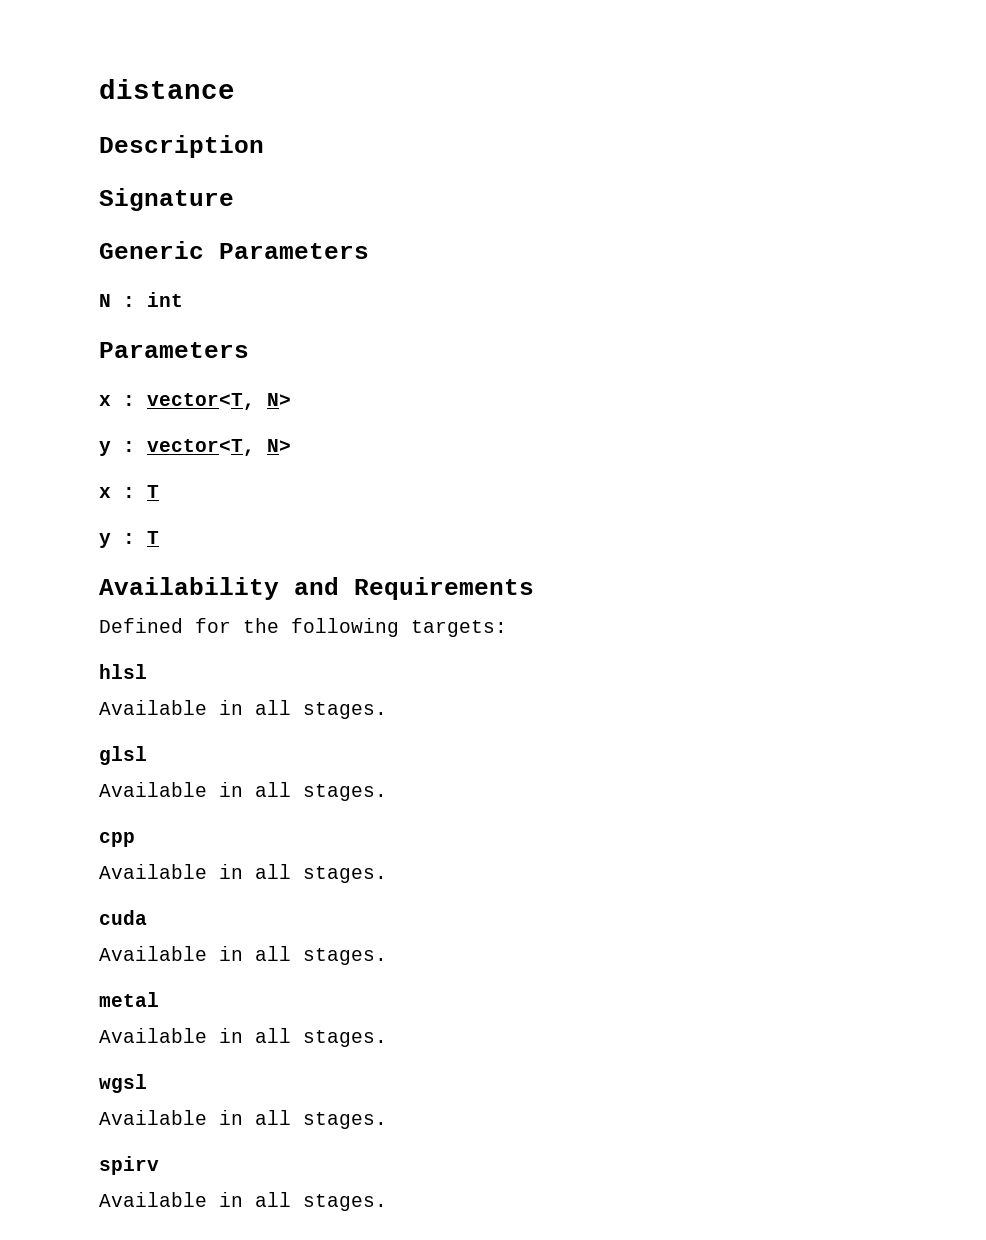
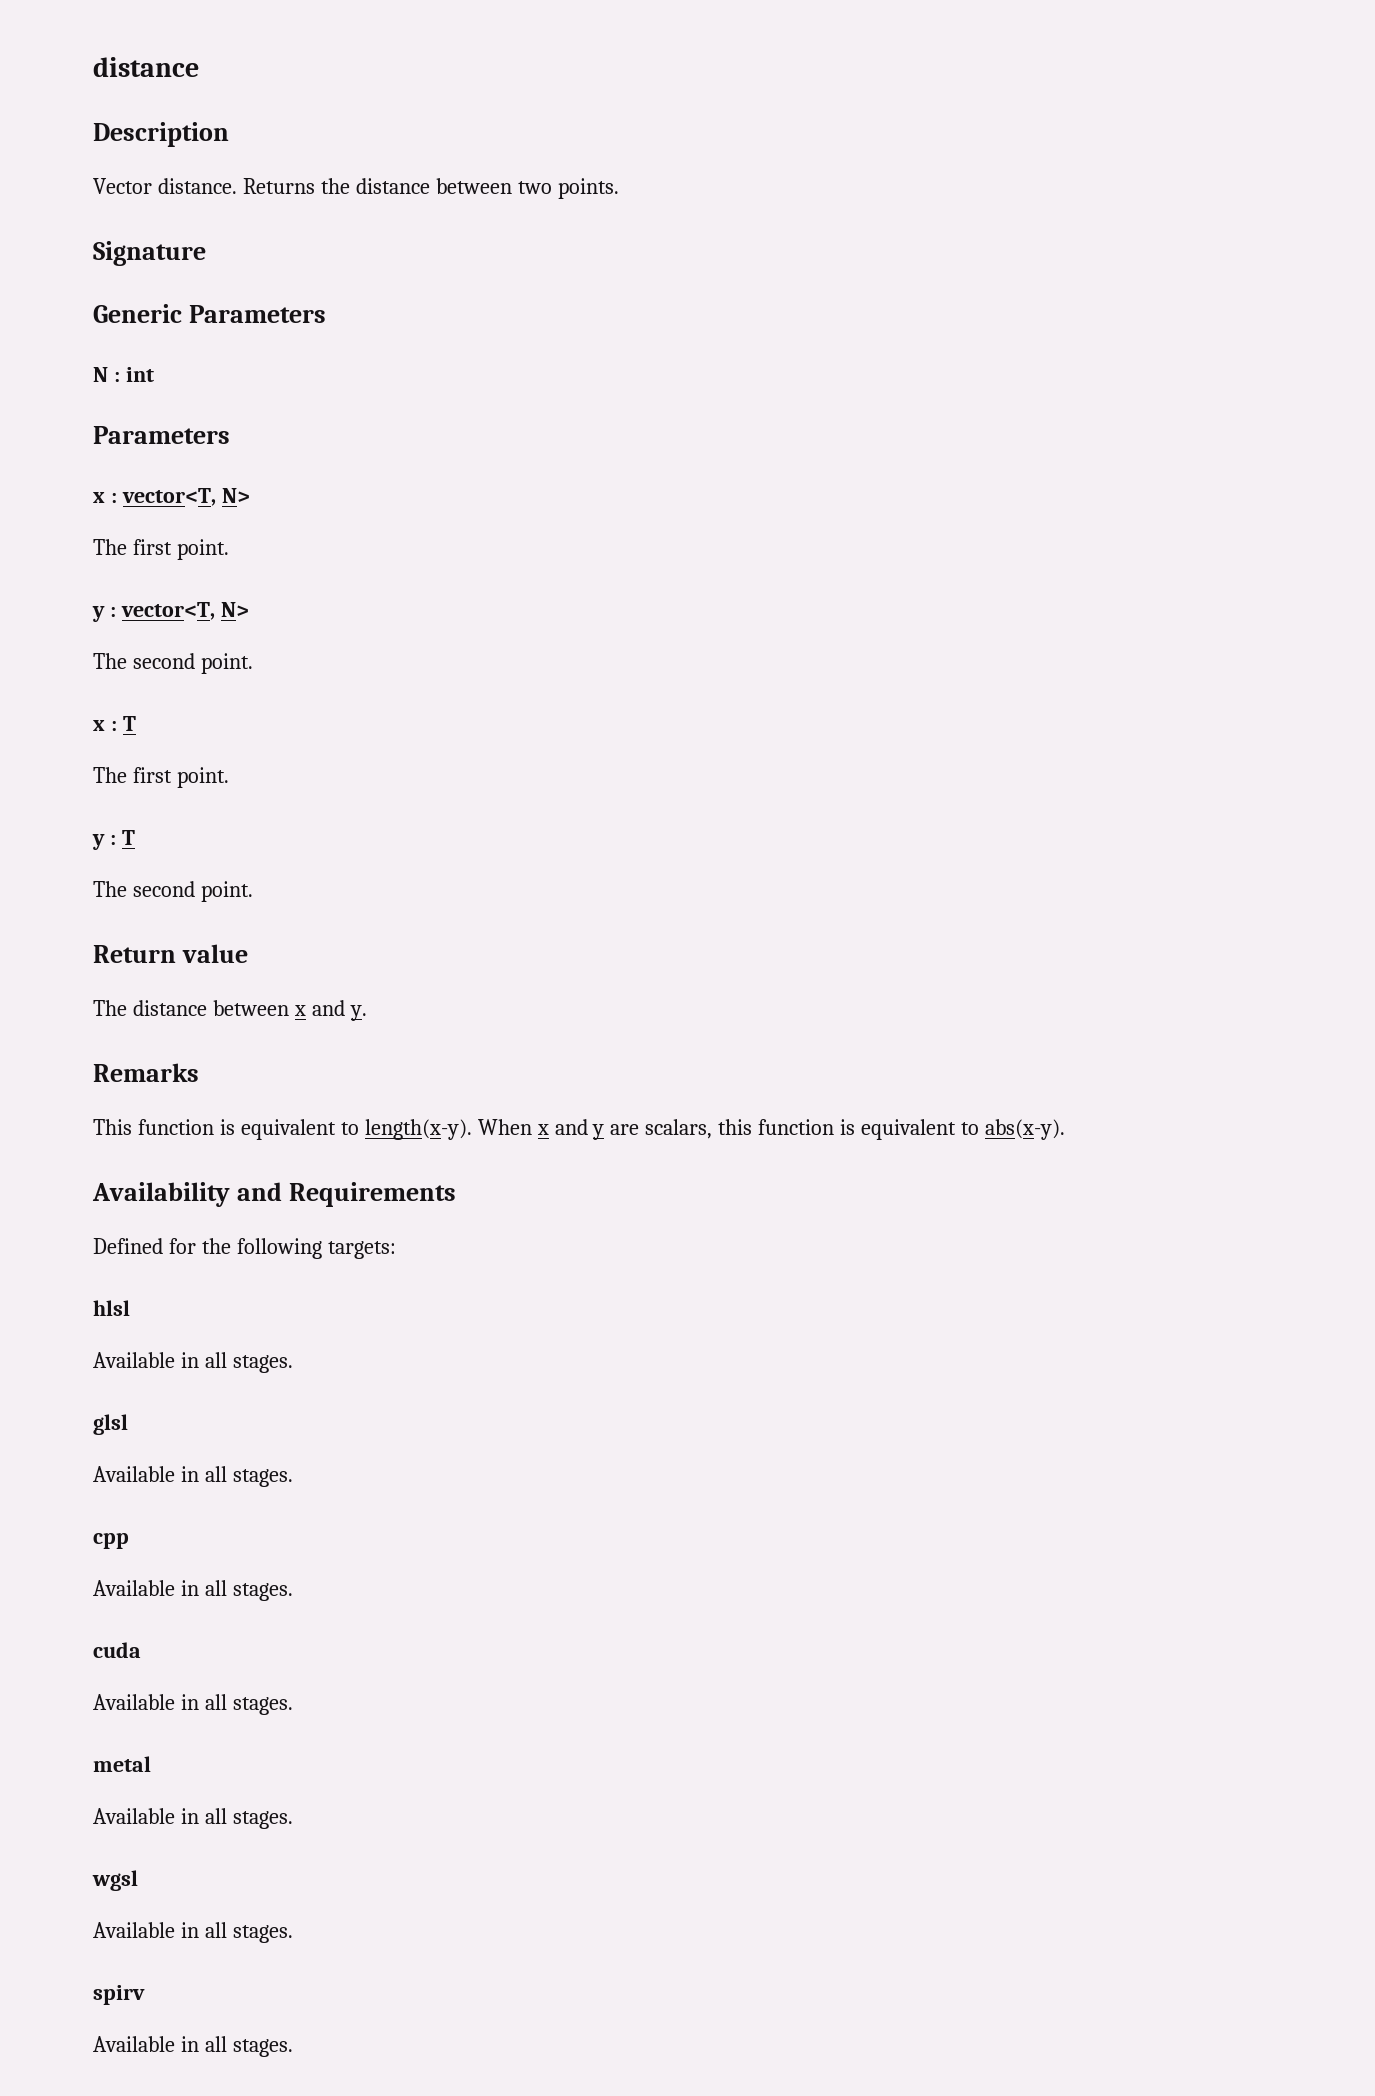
+ Vector distance. Returns the distance between two points.
  x : vector<T, N>
+ The first point.
  y : vector<T, N>
+ The second point.
  x : T
+ The first point.
  y : T
+ The second point.
+ Return value
+ The distance between x and y.
+ Remarks
+ This function is equivalent to length(x-y). When x and y are scalars, this function is equivalent to abs(x-y).

